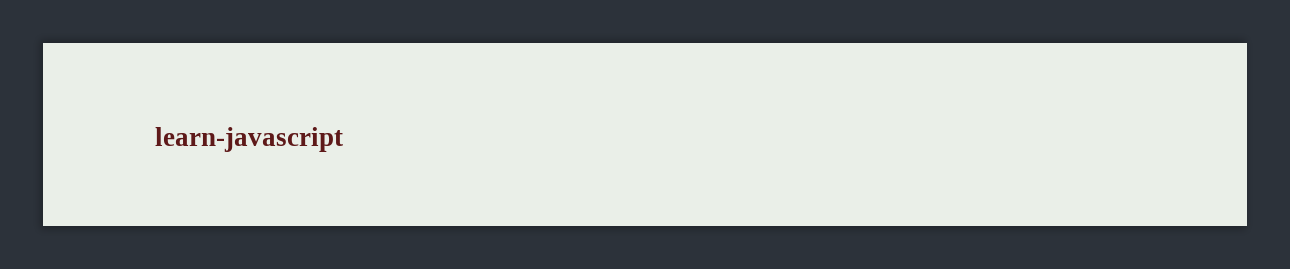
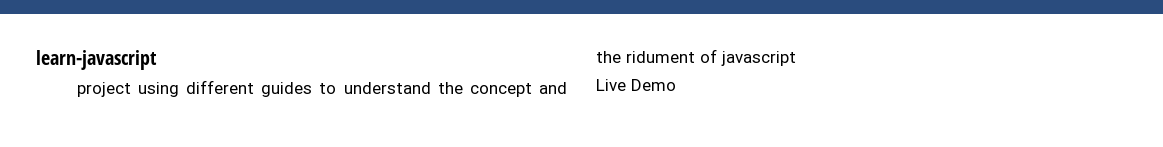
+ project using different guides to understand the concept and the ridument of javascript
+ Live Demo

